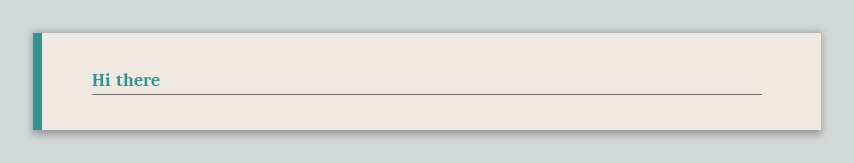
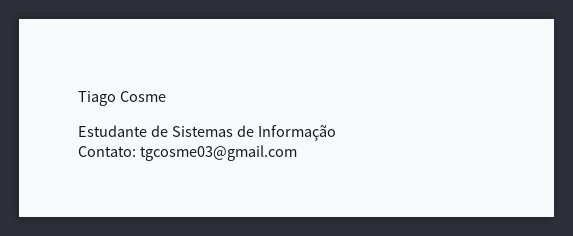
- Hi there
+ Tiago Cosme
+ Estudante de Sistemas de Informação
+ Contato: tgcosme03@gmail.com

